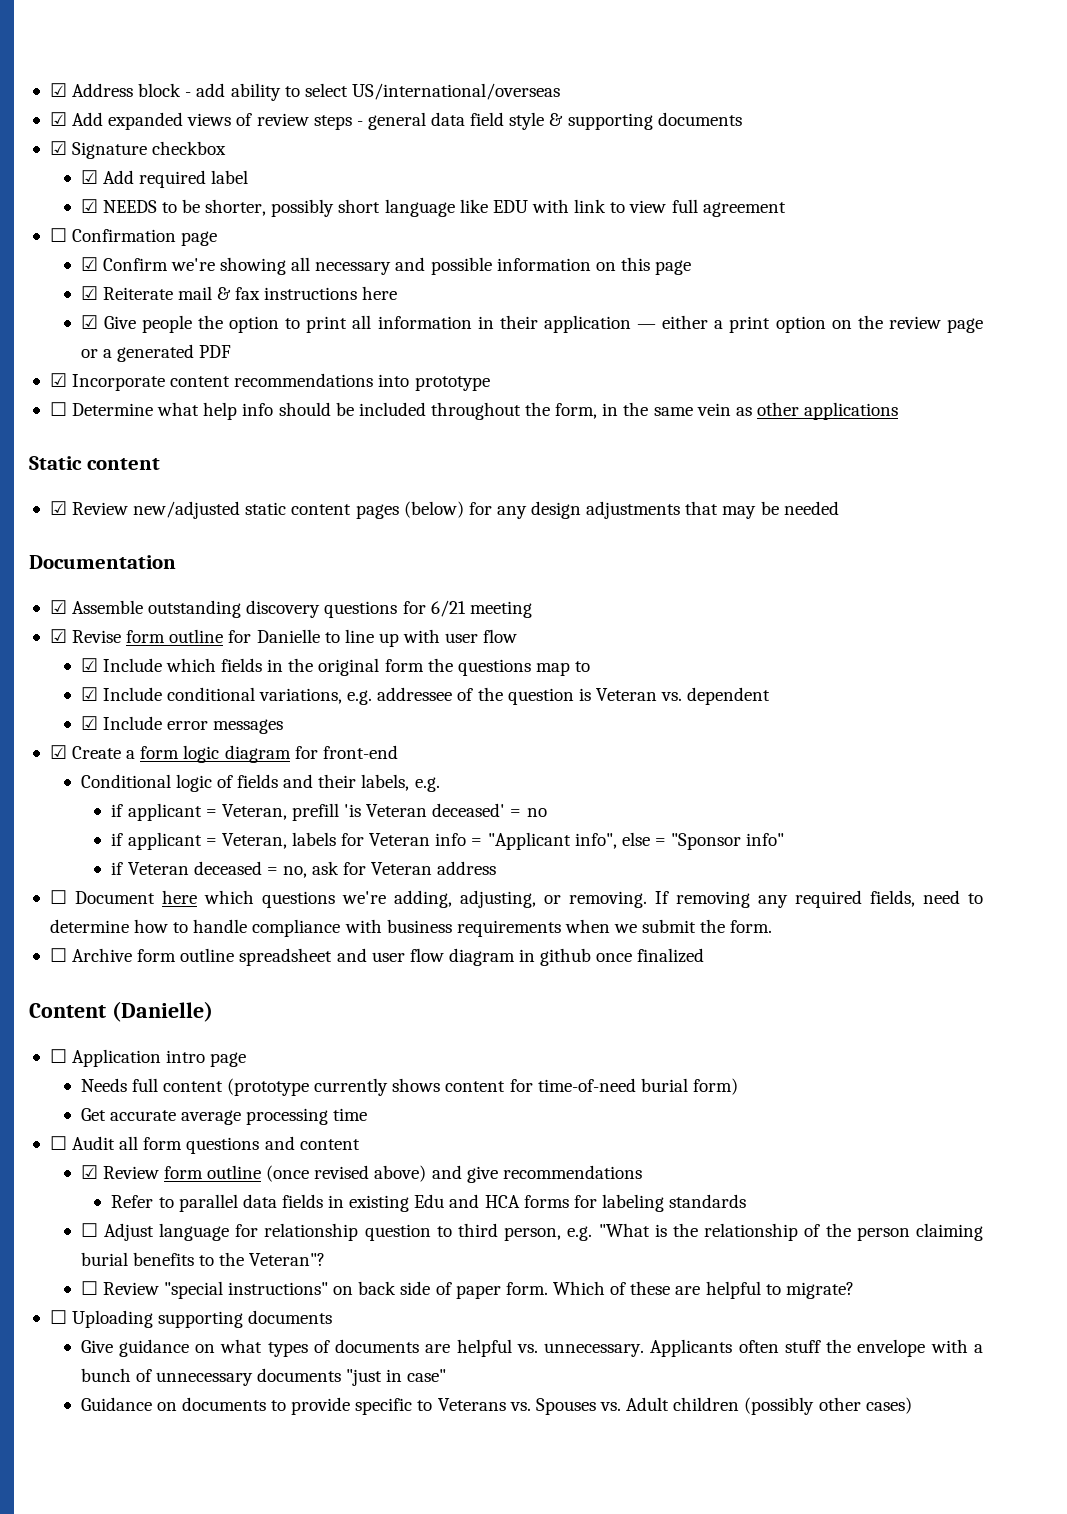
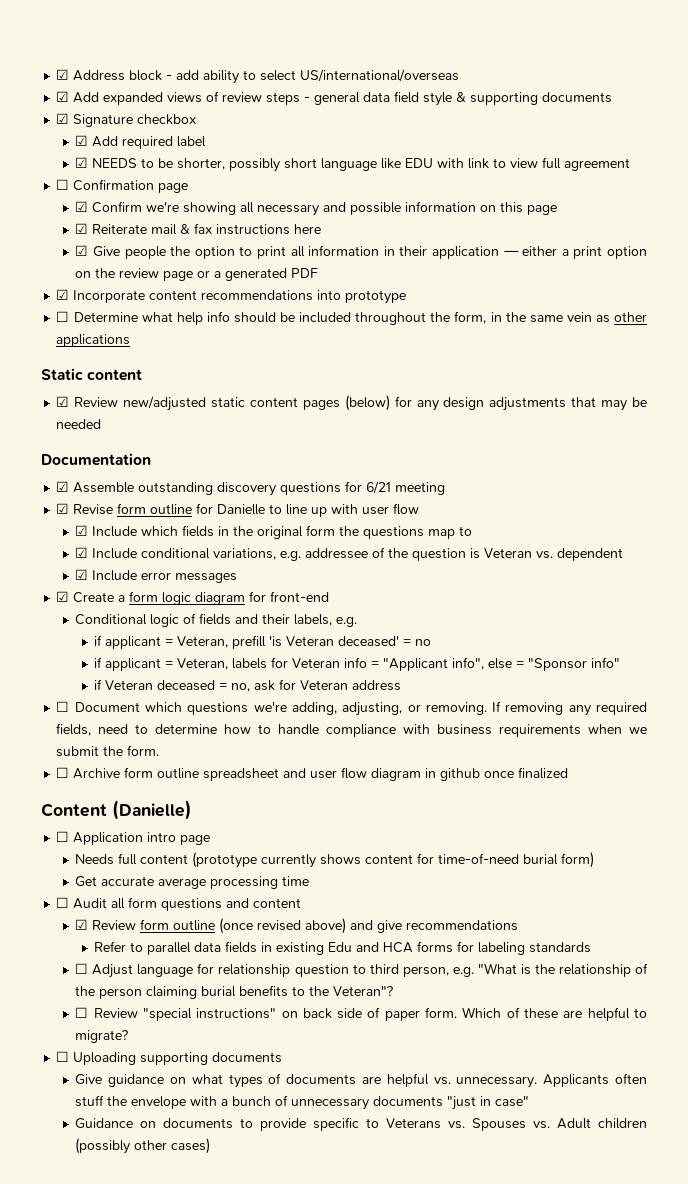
- ☐ Document here which questions we're adding, adjusting, or removing.
+ ☐ Document which questions we're adding, adjusting, or removing.

